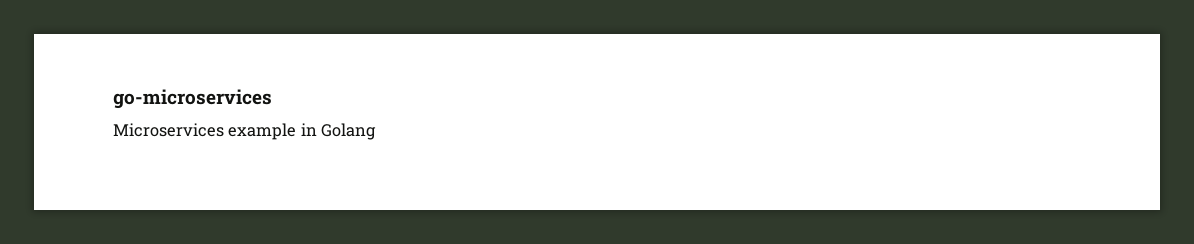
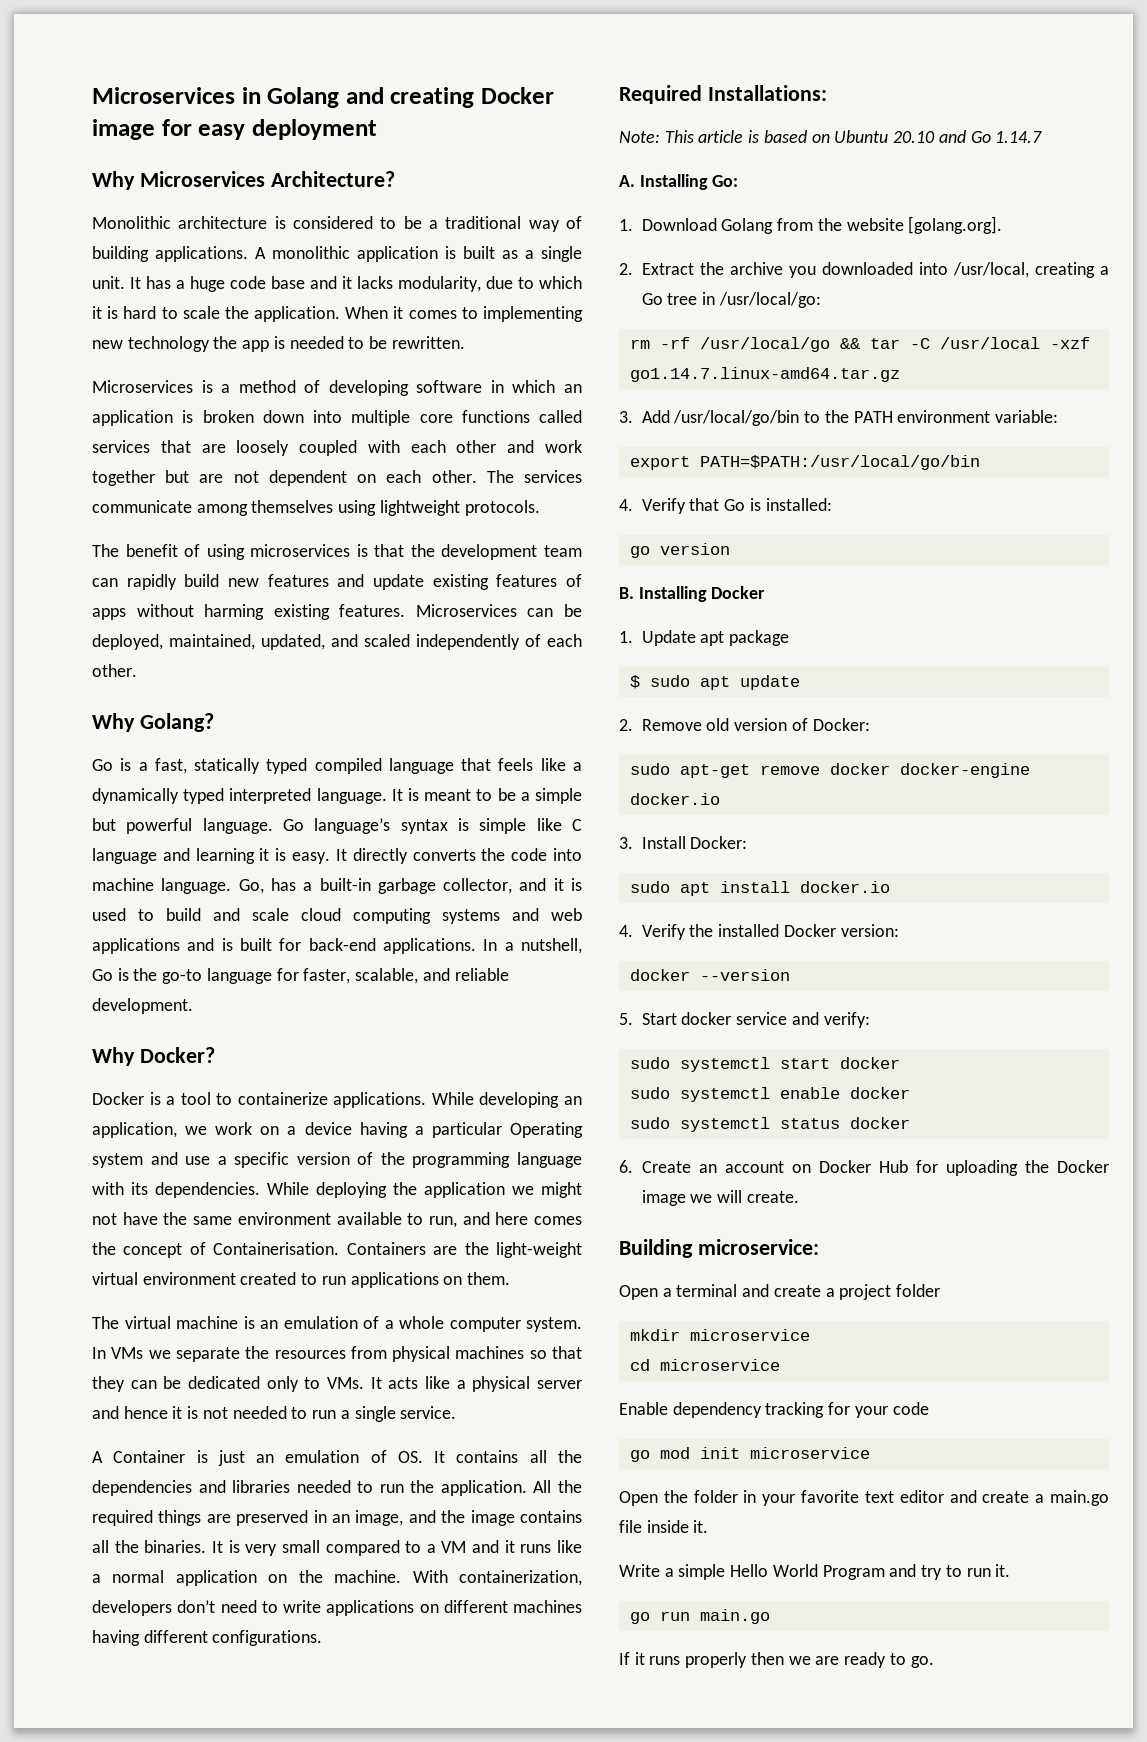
- go-microservices
- Microservices example in Golang
+ Microservices in Golang and creating Docker image for easy deployment
+ Why Microservices Architecture?
+ Monolithic architecture is considered to be a traditional way of building applications. A monolithic application is built as a single unit. It has a huge code base and it lacks modularity, due to which it is hard to scale the application. When it comes to implementing new technology the app is needed to be rewritten.
+ Microservices is a method of developing software in which an application is broken down into multiple core functions called services that are loosely coupled with each other and work together but are not dependent on each other. The services communicate among themselves using lightweight protocols.
+ The benefit of using microservices is that the development team can rapidly build new features and update existing features of apps without harming existing features. Microservices can be deployed, maintained, updated, and scaled independently of each other.
+ Why Golang?
+ Go is a fast, statically typed compiled language that feels like a dynamically typed interpreted language. It is meant to be a simple but powerful language. Go language’s syntax is simple like C language and learning it is easy. It directly converts the code into machine language. Go, has a built-in garbage collector, and it is used to build and scale cloud computing systems and web applications and is built for back-end applications. In a nutshell, Go is the go-to language for faster, scalable, and reliable development.
+ Why Docker?
+ Docker is a tool to containerize applications. While developing an application, we work on a device having a particular Operating system and use a specific version of the programming language with its dependencies. While deploying the application we might not have the same environment available to run, and here comes the concept of Containerisation. Containers are the light-weight virtual environment created to run applications on them.
+ The virtual machine is an emulation of a whole computer system. In VMs we separate the resources from physical machines so that they can be dedicated only to VMs. It acts like a physical server and hence it is not needed to run a single service.
+ A Container is just an emulation of OS. It contains all the dependencies and libraries needed to run the application. All the required things are preserved in an image, and the image contains all the binaries. It is very small compared to a VM and it runs like a normal application on the machine. With containerization, developers don’t need to write applications on different machines having different configurations.
+ Required Installations:
+ Note: This article is based on Ubuntu 20.10 and Go 1.14.7
+ A. Installing Go:
+ 1. Download Golang from the website [golang.org].
+ 2. Extract the archive you downloaded into /usr/local, creating a Go tree in /usr/local/go:
+ rm -rf /usr/local/go && tar -C /usr/local -xzf go1.14.7.linux-amd64.tar.gz
+ 3. Add /usr/local/go/bin to the PATH environment variable:
+ export PATH=$PATH:/usr/local/go/bin
+ 4. Verify that Go is installed:
+ go version
+ B. Installing Docker
+ 1. Update apt package
+ $ sudo apt update
+ 2. Remove old version of Docker:
+ sudo apt-get remove docker docker-engine docker.io
+ 3. Install Docker:
+ sudo apt install docker.io
+ 4. Verify the installed Docker version:
+ docker --version
+ 5. Start docker service and verify:
+ sudo systemctl start docker
+ sudo systemctl enable docker
+ sudo systemctl status docker
+ 6. Create an account on Docker Hub for uploading the Docker image we will create.
+ Building microservice:
+ Open a terminal and create a project folder
+ mkdir microservice
+ cd microservice
+ Enable dependency tracking for your code
+ go mod init microservice
+ Open the folder in your favorite text editor and create a main.go file inside it.
+ Write a simple Hello World Program and try to run it.
+ go run main.go
+ If it runs properly then we are ready to go.

